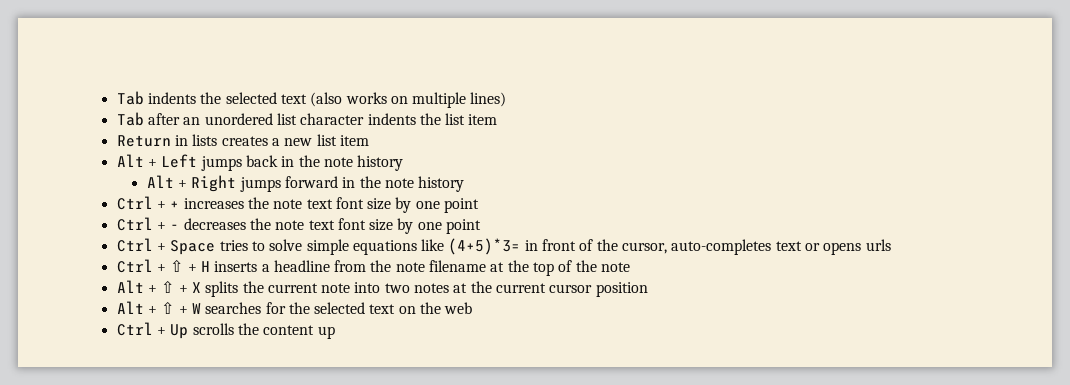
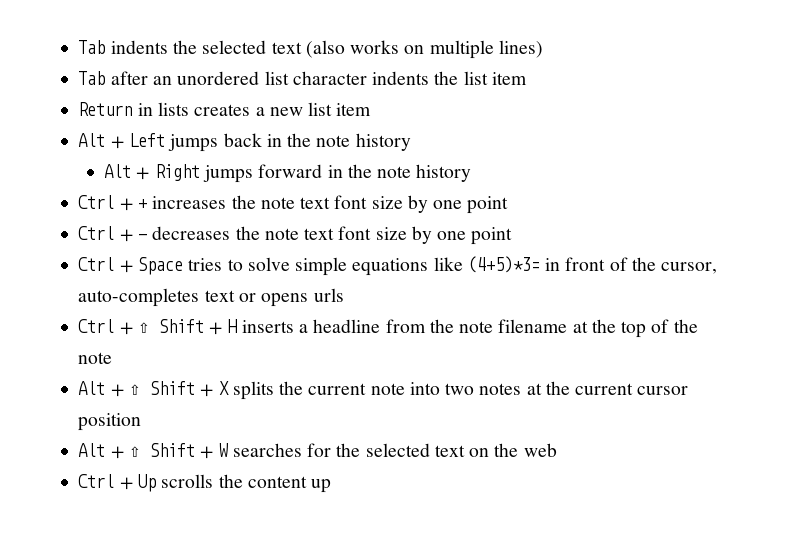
- Ctrl + ⇧ + H inserts a headline from the note filename at the top of the note
+ Ctrl + ⇧ Shift + H inserts a headline from the note filename at the top of the note
- Alt + ⇧ + X splits the current note into two notes at the current cursor position
+ Alt + ⇧ Shift + X splits the current note into two notes at the current cursor position
- Alt + ⇧ + W searches for the selected text on the web
+ Alt + ⇧ Shift + W searches for the selected text on the web

